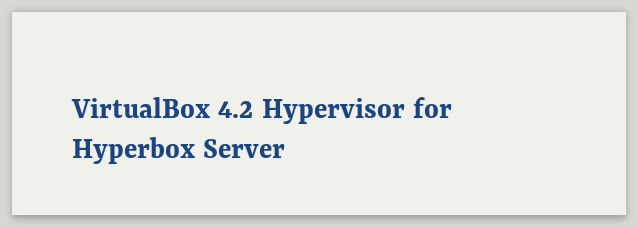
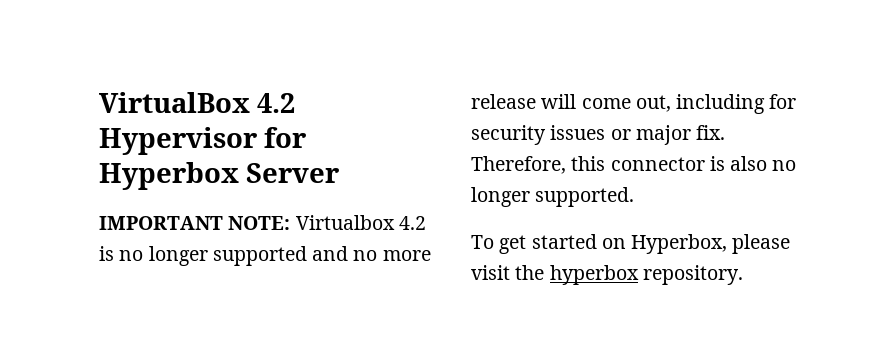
+ IMPORTANT NOTE: Virtualbox 4.2 is no longer supported and no more release will come out, including for security issues or major fix. Therefore, this connector is also no longer supported.
+ To get started on Hyperbox, please visit the hyperbox repository.

